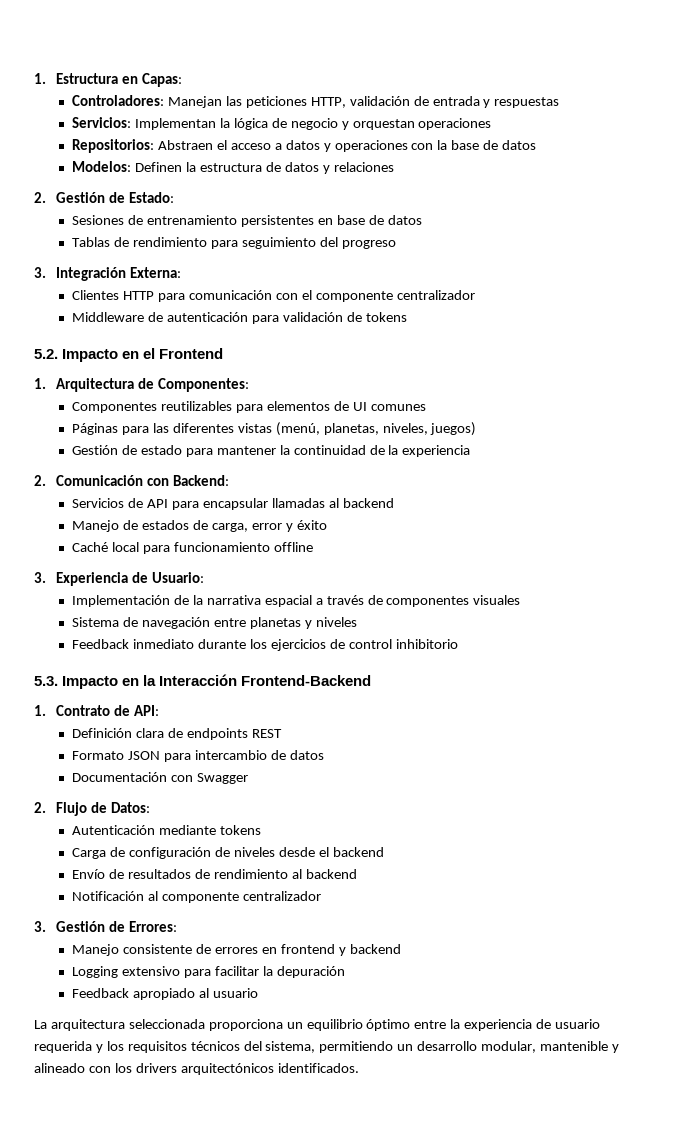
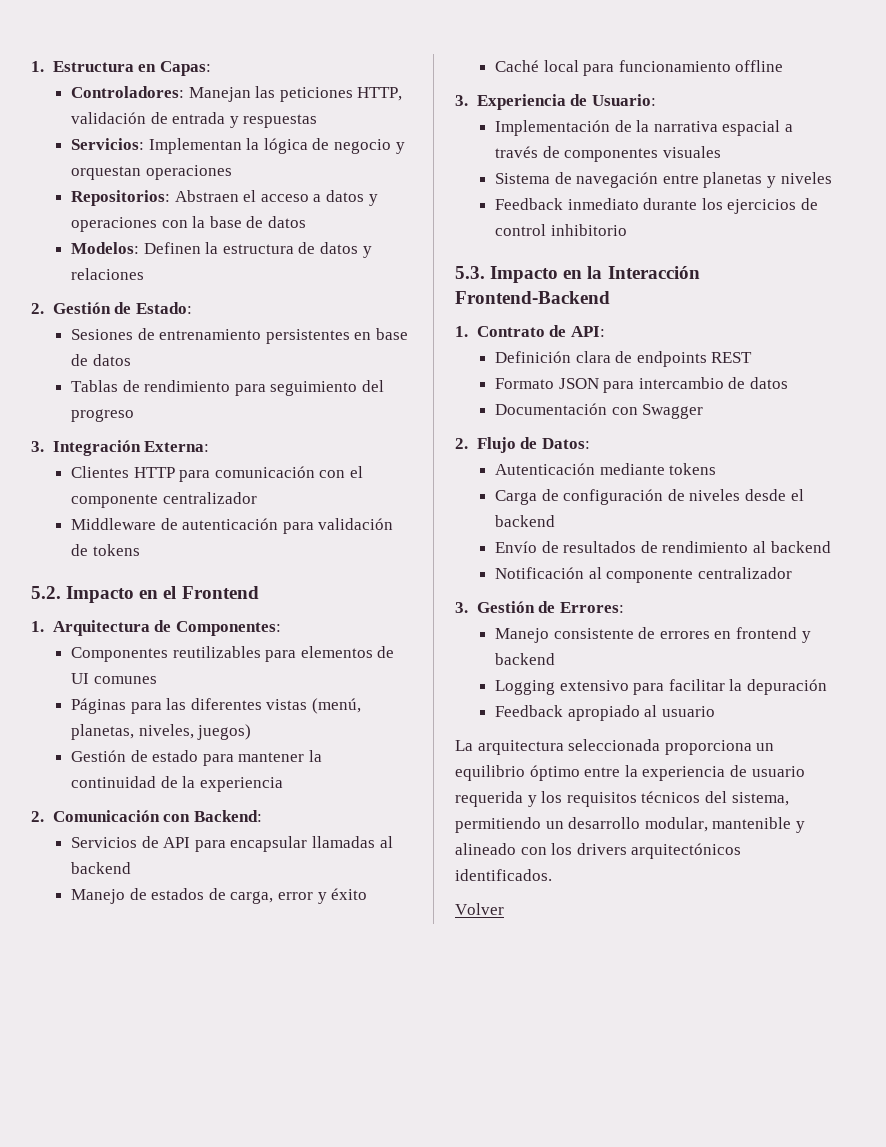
+ Volver

